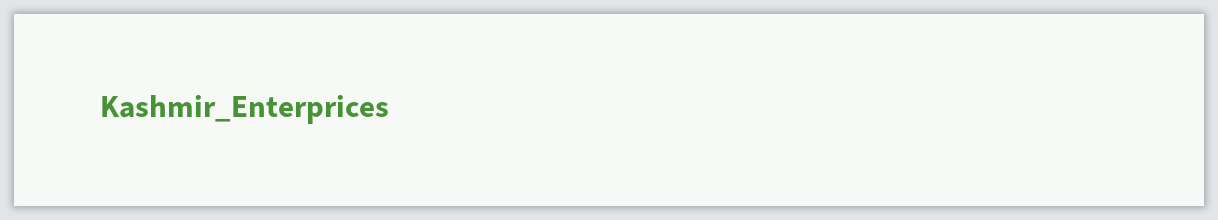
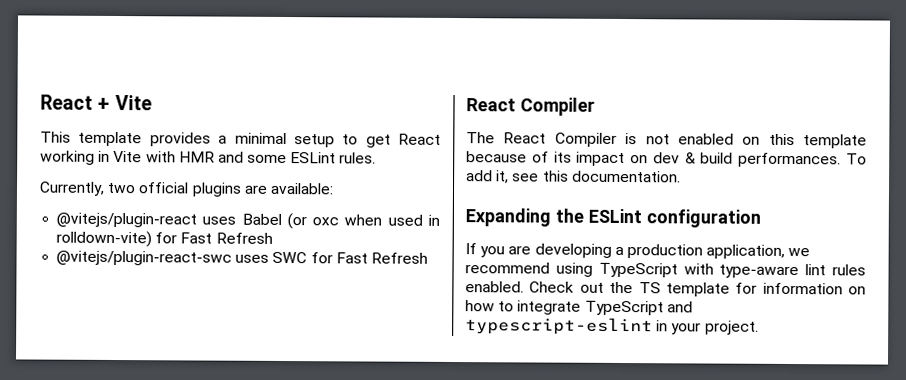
- Kashmir_Enterprices
+ React + Vite
+ This template provides a minimal setup to get React working in Vite with HMR and some ESLint rules.
+ Currently, two official plugins are available:
+ @vitejs/plugin-react uses Babel (or oxc when used in rolldown-vite) for Fast Refresh
+ @vitejs/plugin-react-swc uses SWC for Fast Refresh
+ React Compiler
+ The React Compiler is not enabled on this template because of its impact on dev & build performances. To add it, see this documentation.
+ Expanding the ESLint configuration
+ If you are developing a production application, we recommend using TypeScript with type-aware lint rules enabled. Check out the TS template for information on how to integrate TypeScript and typescript-eslint in your project.

